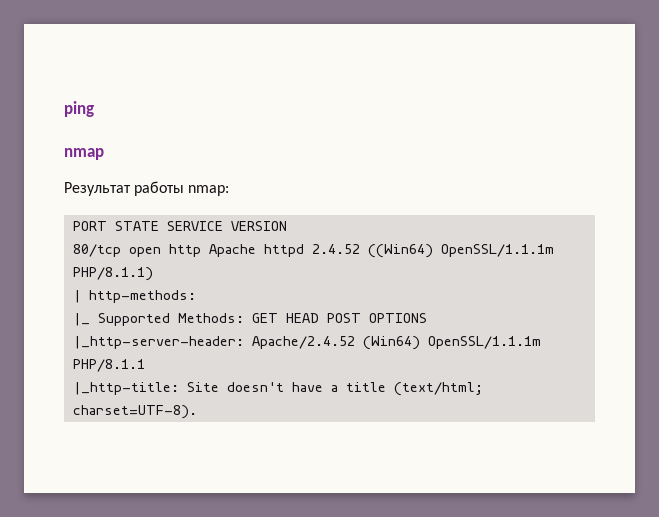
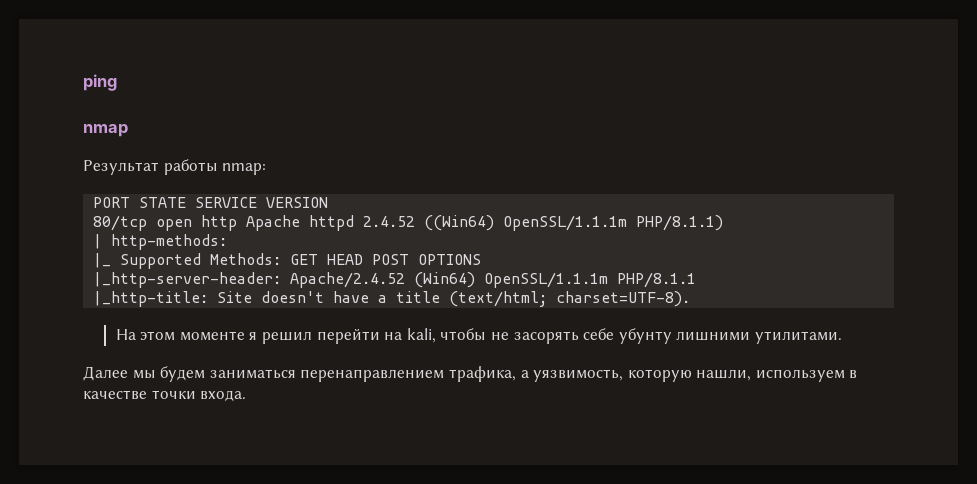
+ На этом моменте я решил перейти на kali, чтобы не засорять себе убунту лишними утилитами.
+ Далее мы будем заниматься перенаправлением трафика, а уязвимость, которую нашли, используем в качестве точки входа.

